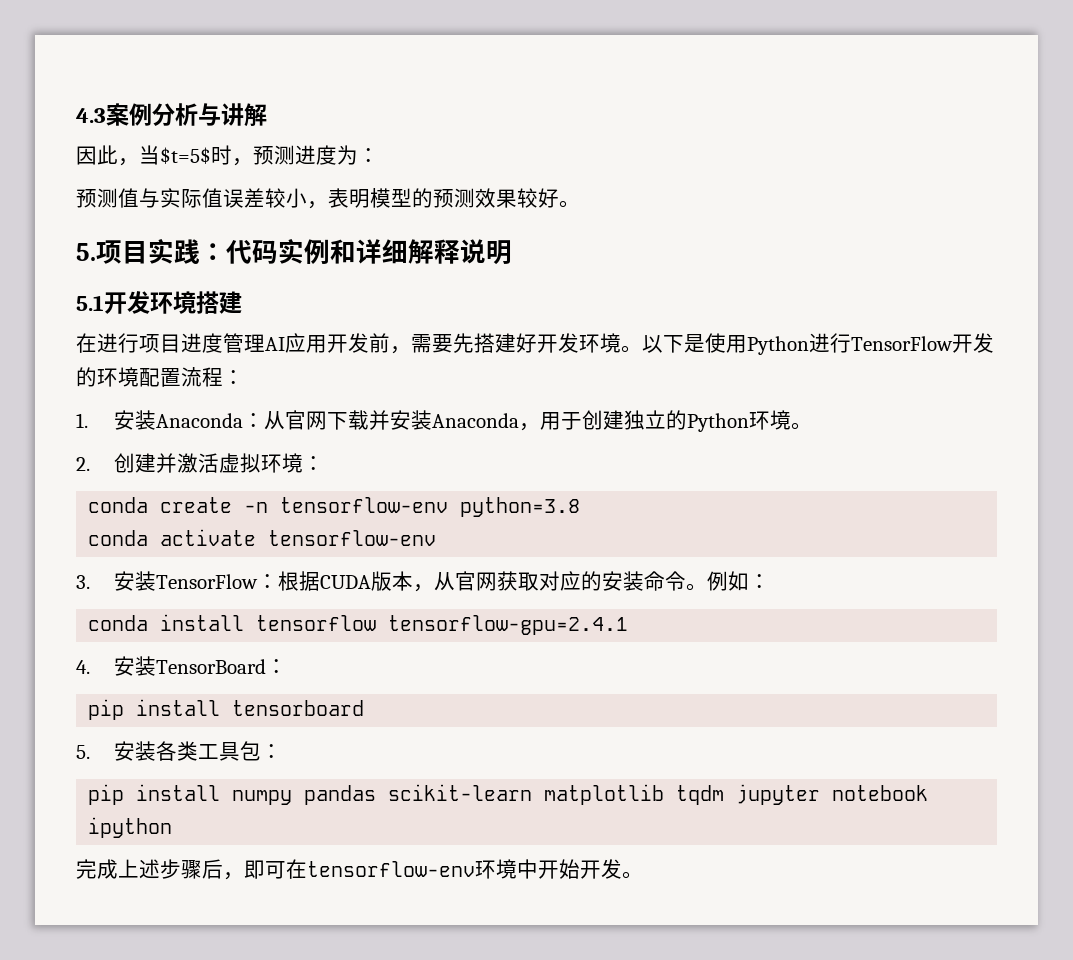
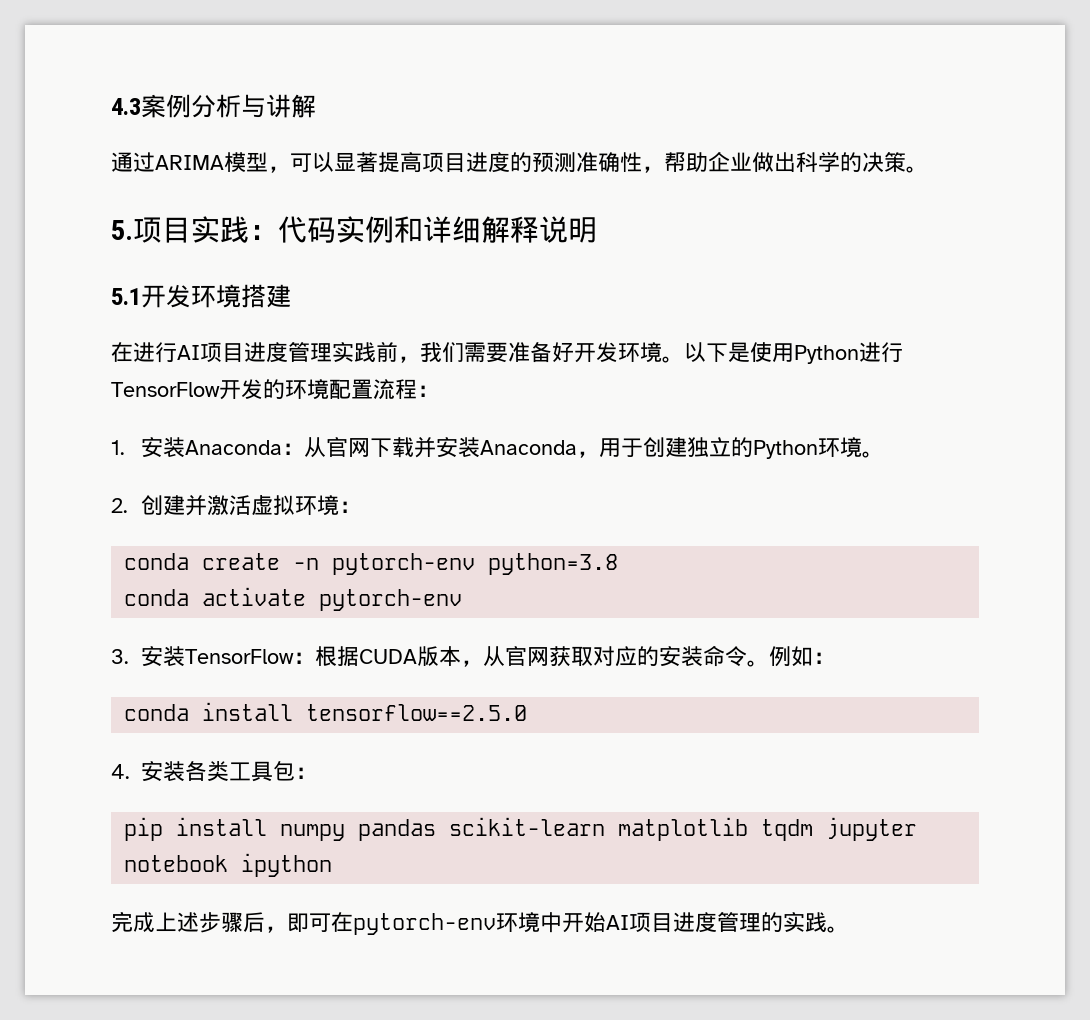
- 因此，当$t=5$时，预测进度为：
- 预测值与实际值误差较小，表明模型的预测效果较好。
+ 通过ARIMA模型，可以显著提高项目进度的预测准确性，帮助企业做出科学的决策。
- 在进行项目进度管理AI应用开发前，需要先搭建好开发环境。
+ 在进行AI项目进度管理实践前，我们需要准备好开发环境。
- conda create -n tensorflow-env python=3.8
+ conda create -n pytorch-env python=3.8
- conda activate tensorflow-env
+ conda activate pytorch-env
- conda install tensorflow tensorflow-gpu=2.4.1
- 4.安装TensorBoard：
- pip install tensorboard
- 5.安装各类工具包：
+ conda install tensorflow==2.5.0
+ 4.安装各类工具包：
- 完成上述步骤后，即可在tensorflow-env环境中开始开发。
+ 完成上述步骤后，即可在pytorch-env环境中开始AI项目进度管理的实践。

